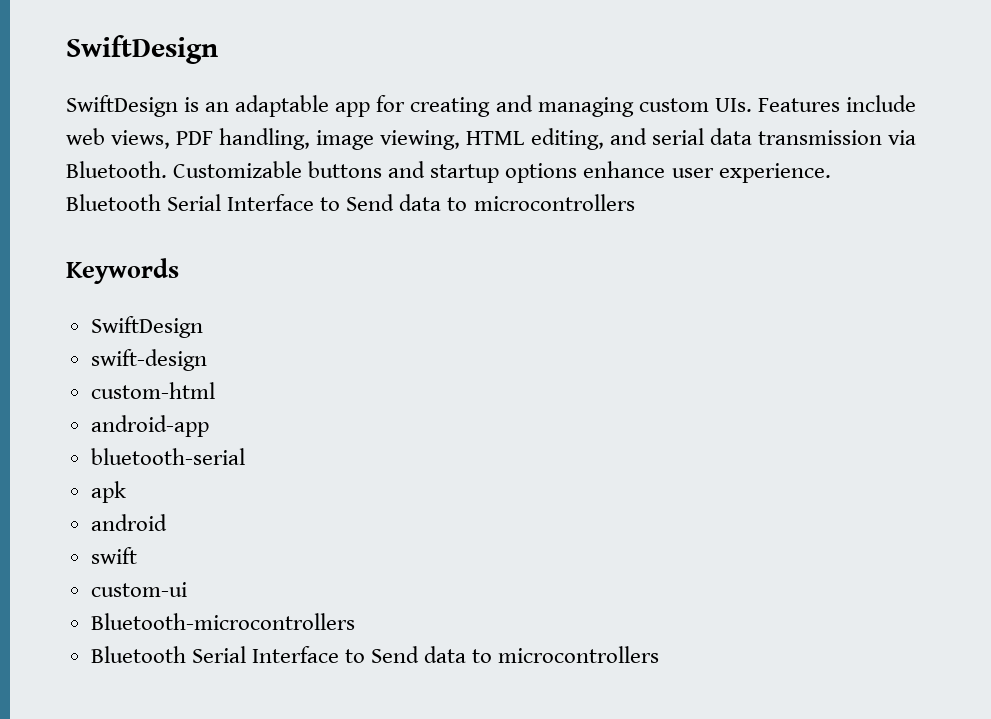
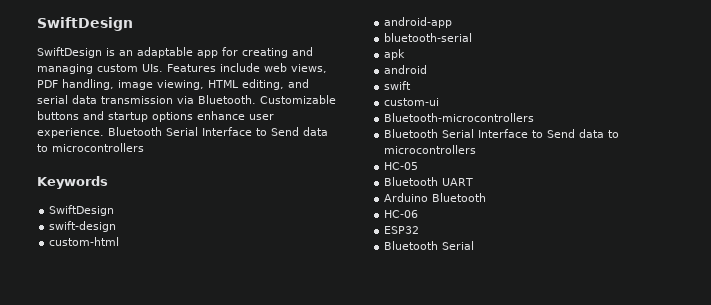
+ HC-05
+ Bluetooth UART
+ Arduino Bluetooth
+ HC-06
+ ESP32
+ Bluetooth Serial

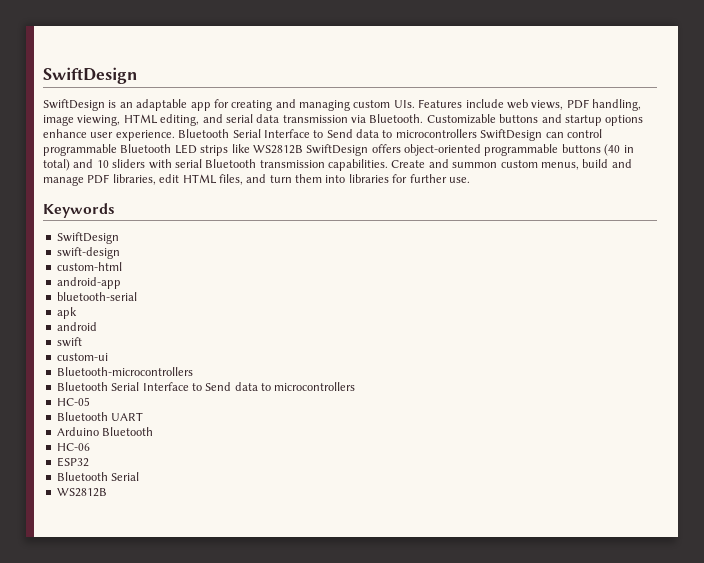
- Customizable buttons and startup options enhance user experience. Bluetooth Serial Interface to Send data to microcontrollers
+ Customizable buttons and startup options enhance user experience. Bluetooth Serial Interface to Send data to microcontrollers SwiftDesign can control programmable Bluetooth LED strips like WS2812B SwiftDesign offers object-oriented programmable buttons (40 in total) and 10 sliders with serial Bluetooth transmission capabilities. Create and summon custom menus, build and manage PDF libraries, edit HTML files, and turn them into libraries for further use.
  ESP32
  Bluetooth Serial
+ WS2812B

